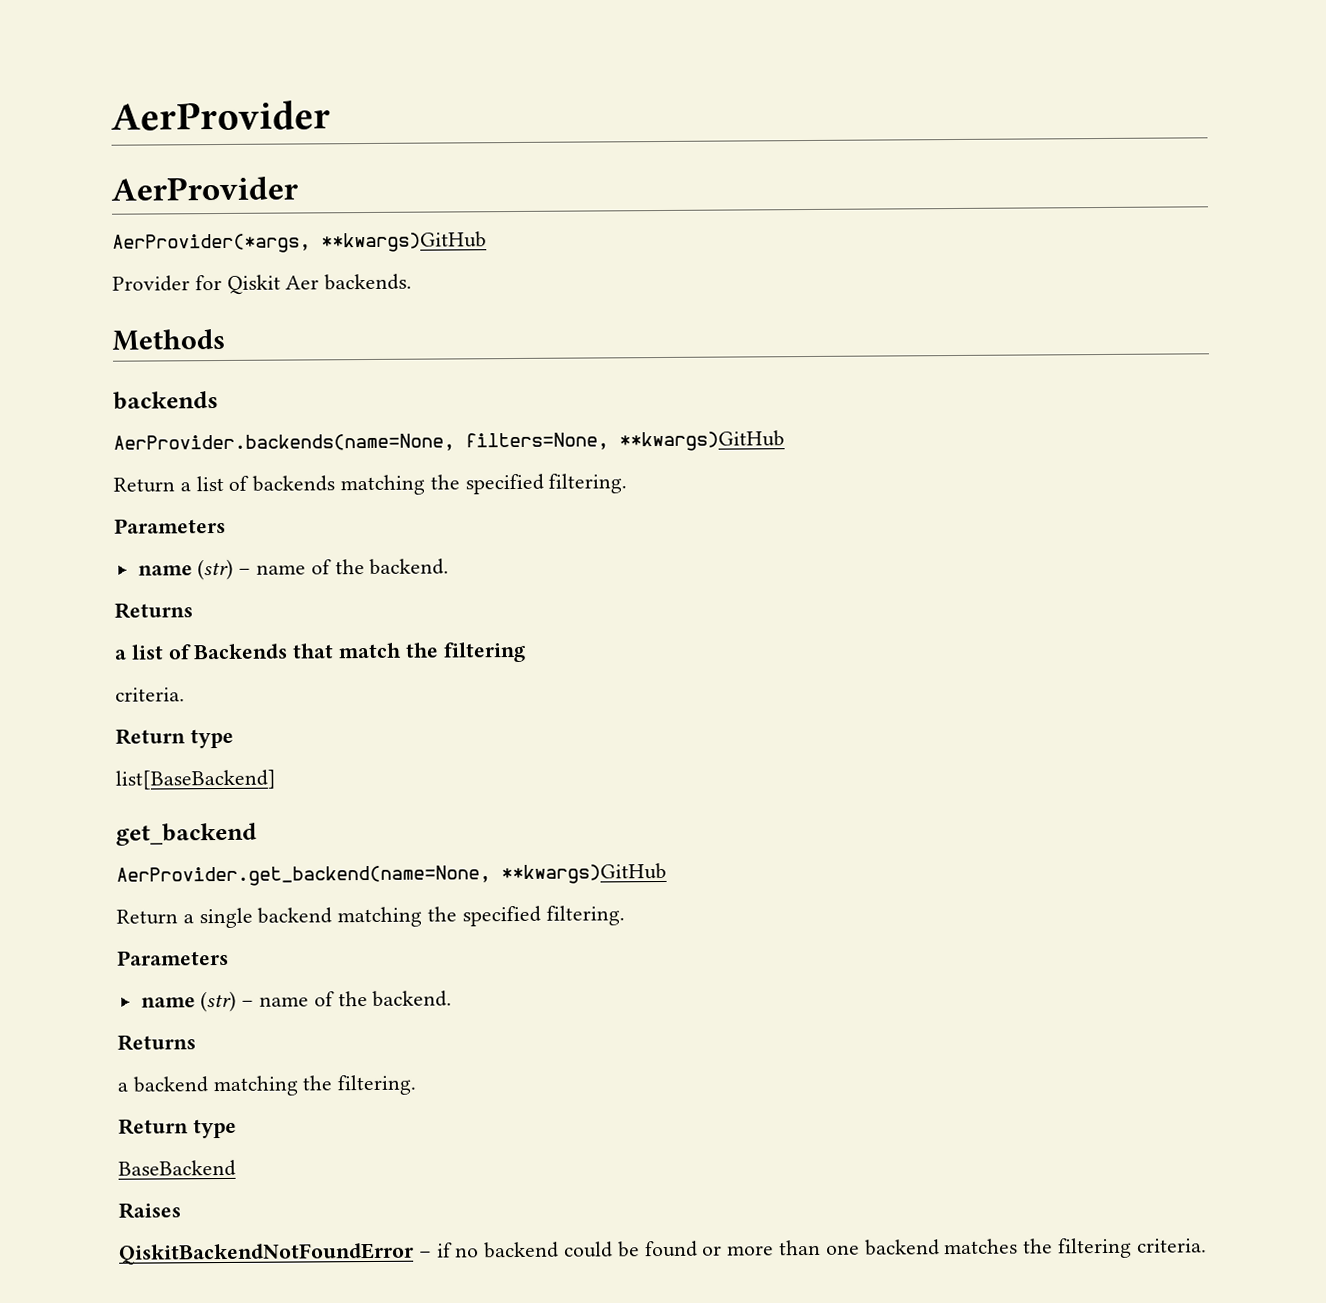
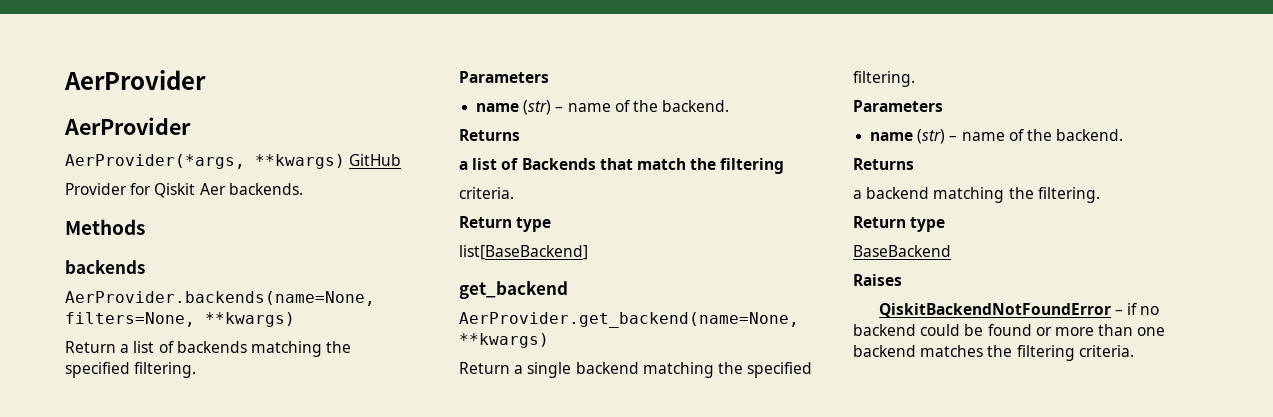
- AerProvider(*args, **kwargs)GitHub
+ AerProvider(*args, **kwargs) GitHub
- AerProvider.backends(name=None, filters=None, **kwargs)GitHub
+ AerProvider.backends(name=None, filters=None, **kwargs)
- AerProvider.get_backend(name=None, **kwargs)GitHub
+ AerProvider.get_backend(name=None, **kwargs)

